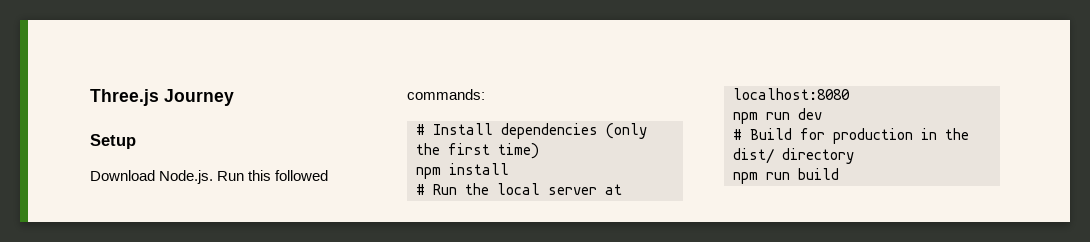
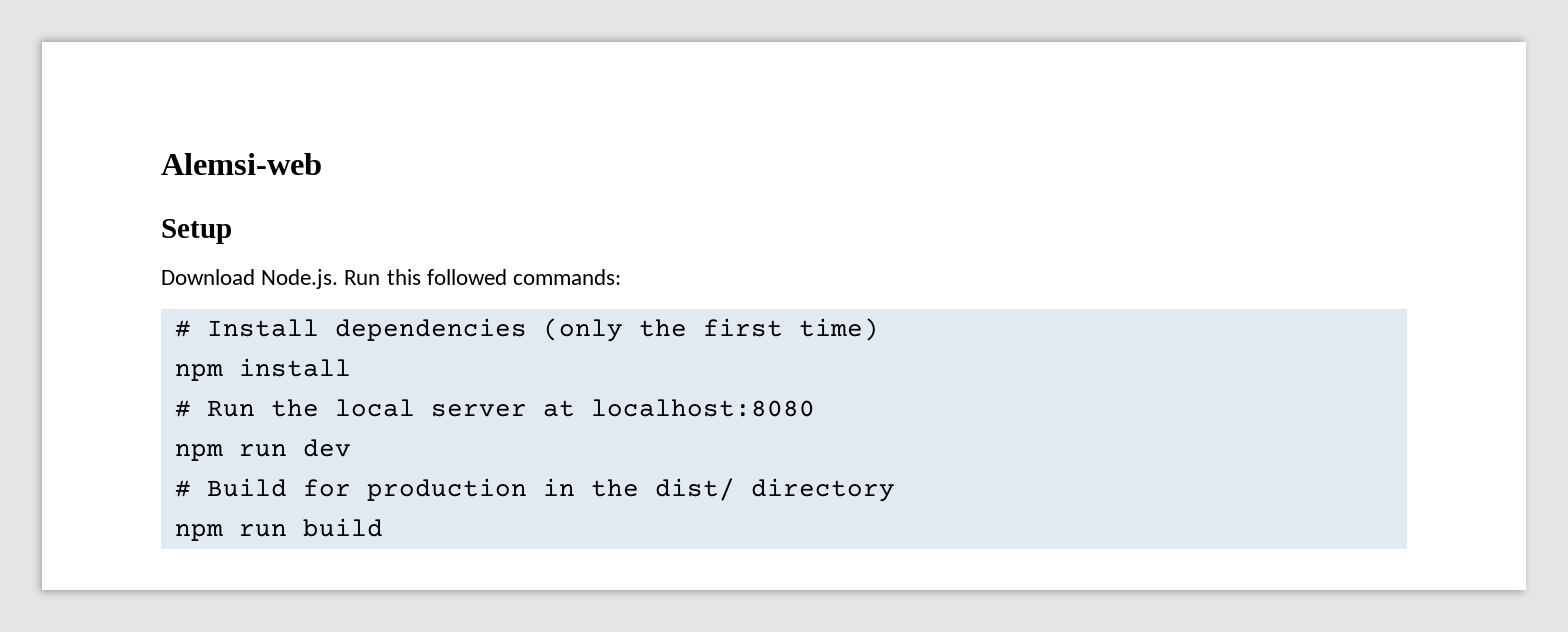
- Three.js Journey
+ Alemsi-web

